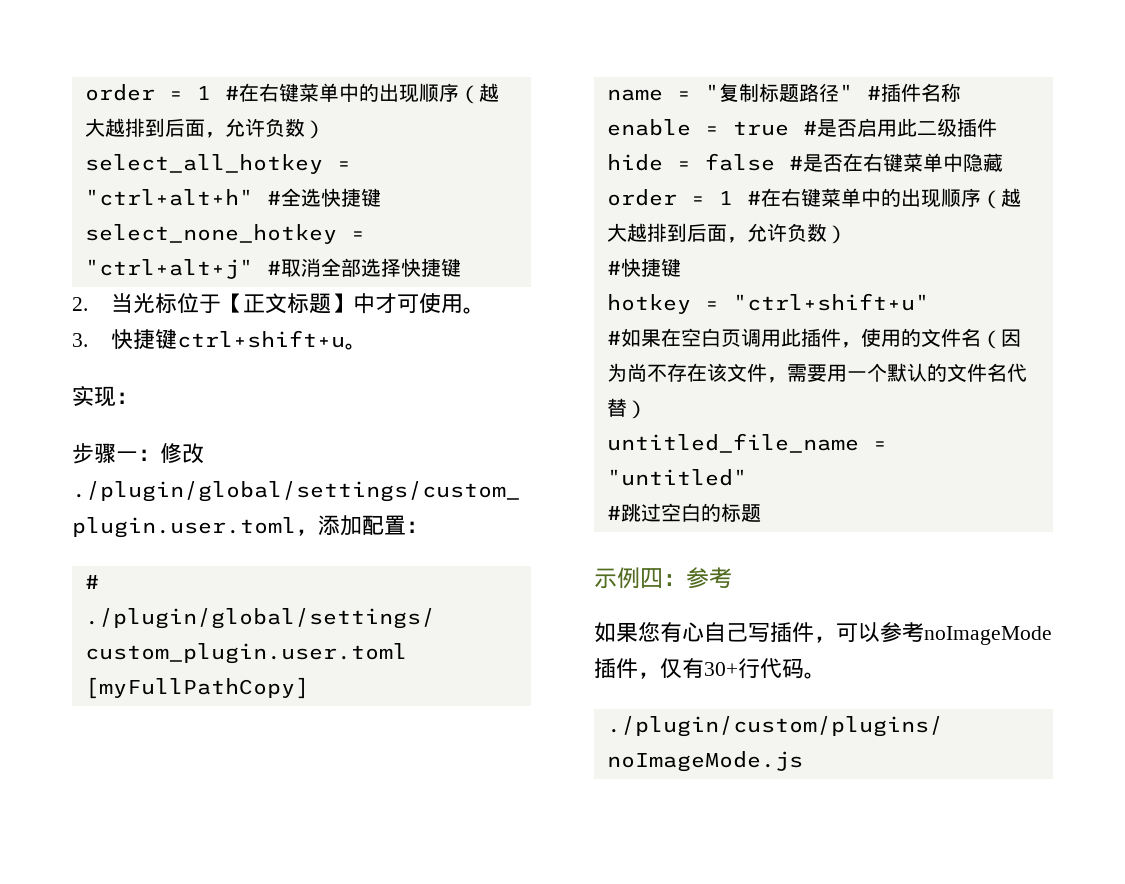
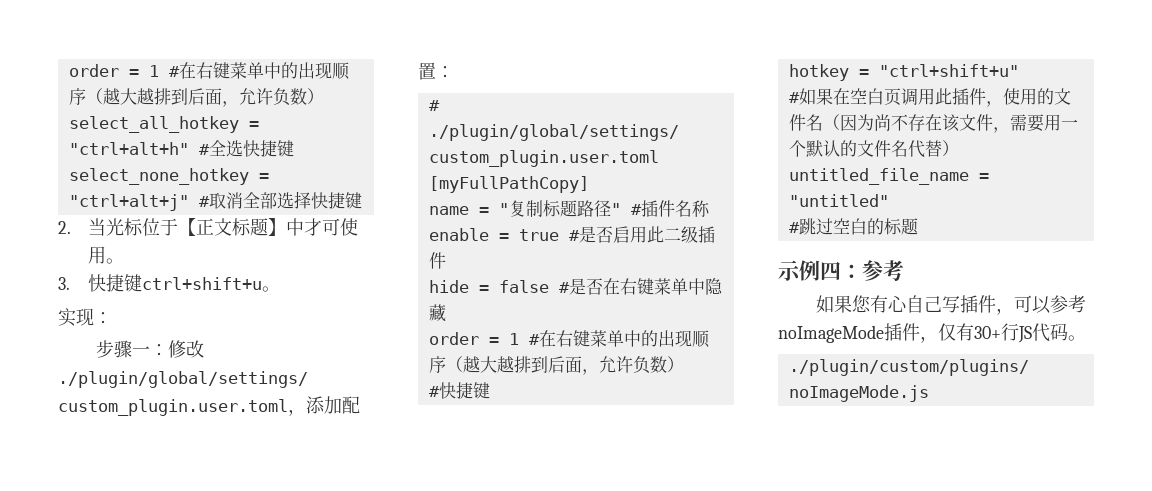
- 如果您有心自己写插件，可以参考noImageMode插件，仅有30+行代码。
+ 如果您有心自己写插件，可以参考noImageMode插件，仅有30+行JS代码。

